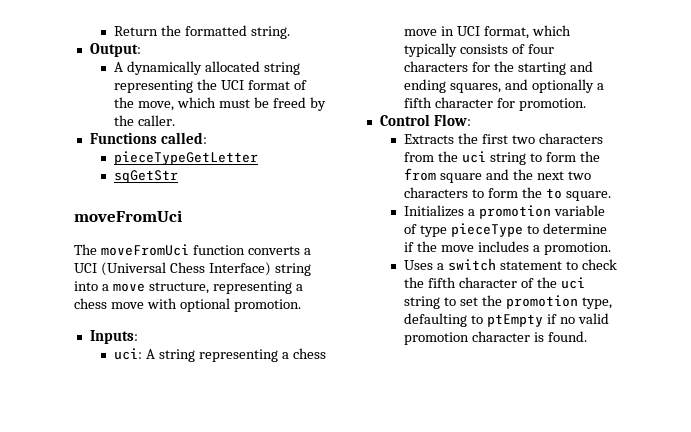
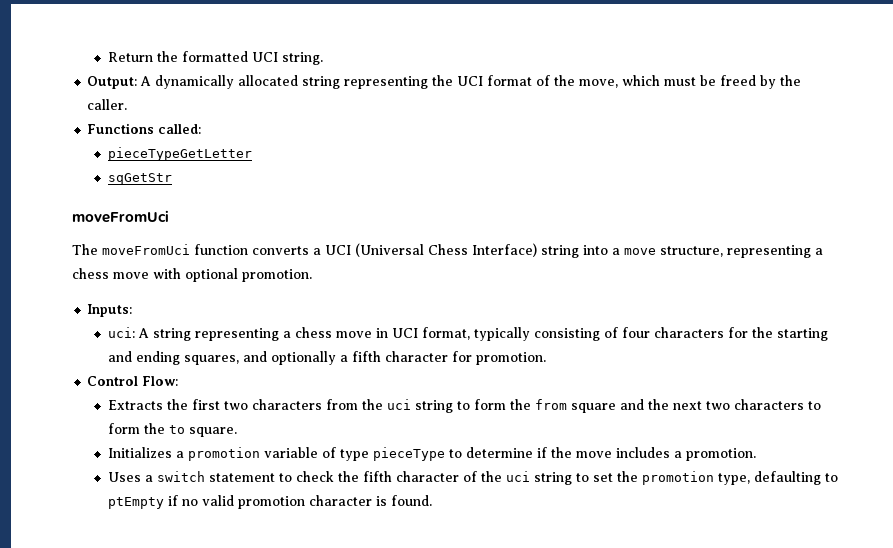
- Return the formatted string.
+ Return the formatted UCI string.
- Output:
- A dynamically allocated string representing the UCI format of the move, which must be freed by the caller.
+ Output: A dynamically allocated string representing the UCI format of the move, which must be freed by the caller.
- uci: A string representing a chess move in UCI format, which typically consists of four characters for the starting and ending squares, and optionally a fifth character for promotion.
+ uci: A string representing a chess move in UCI format, typically consisting of four characters for the starting and ending squares, and optionally a fifth character for promotion.

